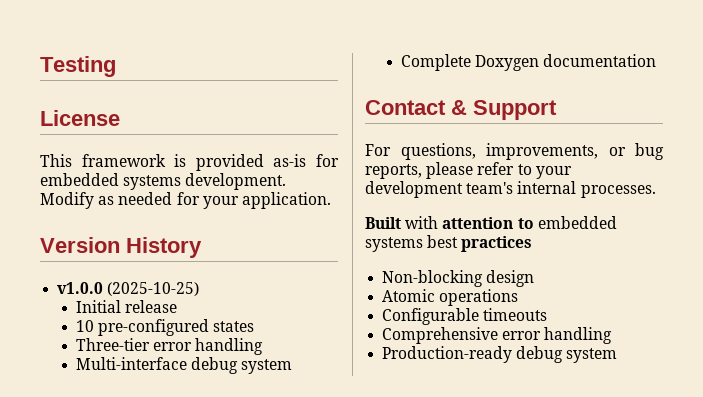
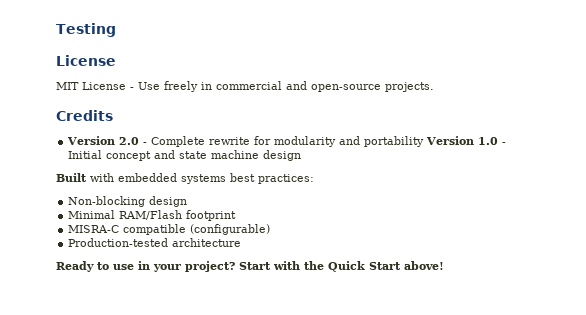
- This framework is provided as-is for embedded systems development. Modify as needed for your application.
- Version History
- v1.0.0 (2025-10-25)
- Initial release
- 10 pre-configured states
- Three-tier error handling
- Multi-interface debug system
- Complete Doxygen documentation
- Contact & Support
- For questions, improvements, or bug reports, please refer to your development team's internal processes.
+ MIT License - Use freely in commercial and open-source projects.
+ Credits
+ Version 2.0 - Complete rewrite for modularity and portability Version 1.0 - Initial concept and state machine design
- Built with attention to embedded systems best practices
+ Built with embedded systems best practices:
- Atomic operations
- Configurable timeouts
- Comprehensive error handling
- Production-ready debug system
+ Minimal RAM/Flash footprint
+ MISRA-C compatible (configurable)
+ Production-tested architecture
+ Ready to use in your project? Start with the Quick Start above!

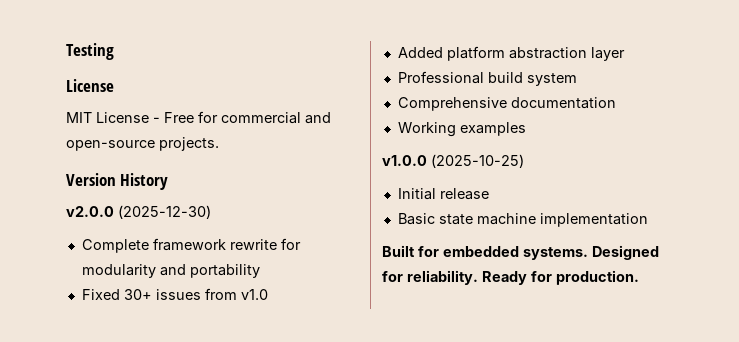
- MIT License - Use freely in commercial and open-source projects.
+ MIT License - Free for commercial and open-source projects.
- Credits
- Version 2.0 - Complete rewrite for modularity and portability Version 1.0 - Initial concept and state machine design
+ Version History
+ v2.0.0 (2025-12-30)
+ Complete framework rewrite for modularity and portability
+ Fixed 30+ issues from v1.0
+ Added platform abstraction layer
+ Professional build system
+ Comprehensive documentation
+ Working examples
+ v1.0.0 (2025-10-25)
+ Initial release
+ Basic state machine implementation
- Built with embedded systems best practices:
- Non-blocking design
- Minimal RAM/Flash footprint
- MISRA-C compatible (configurable)
- Production-tested architecture
- Ready to use in your project? Start with the Quick Start above!
+ Built for embedded systems. Designed for reliability. Ready for production.

